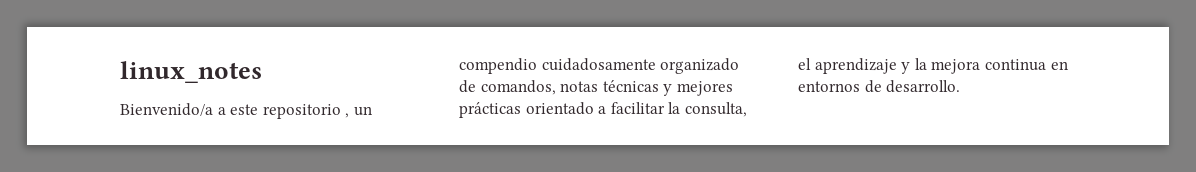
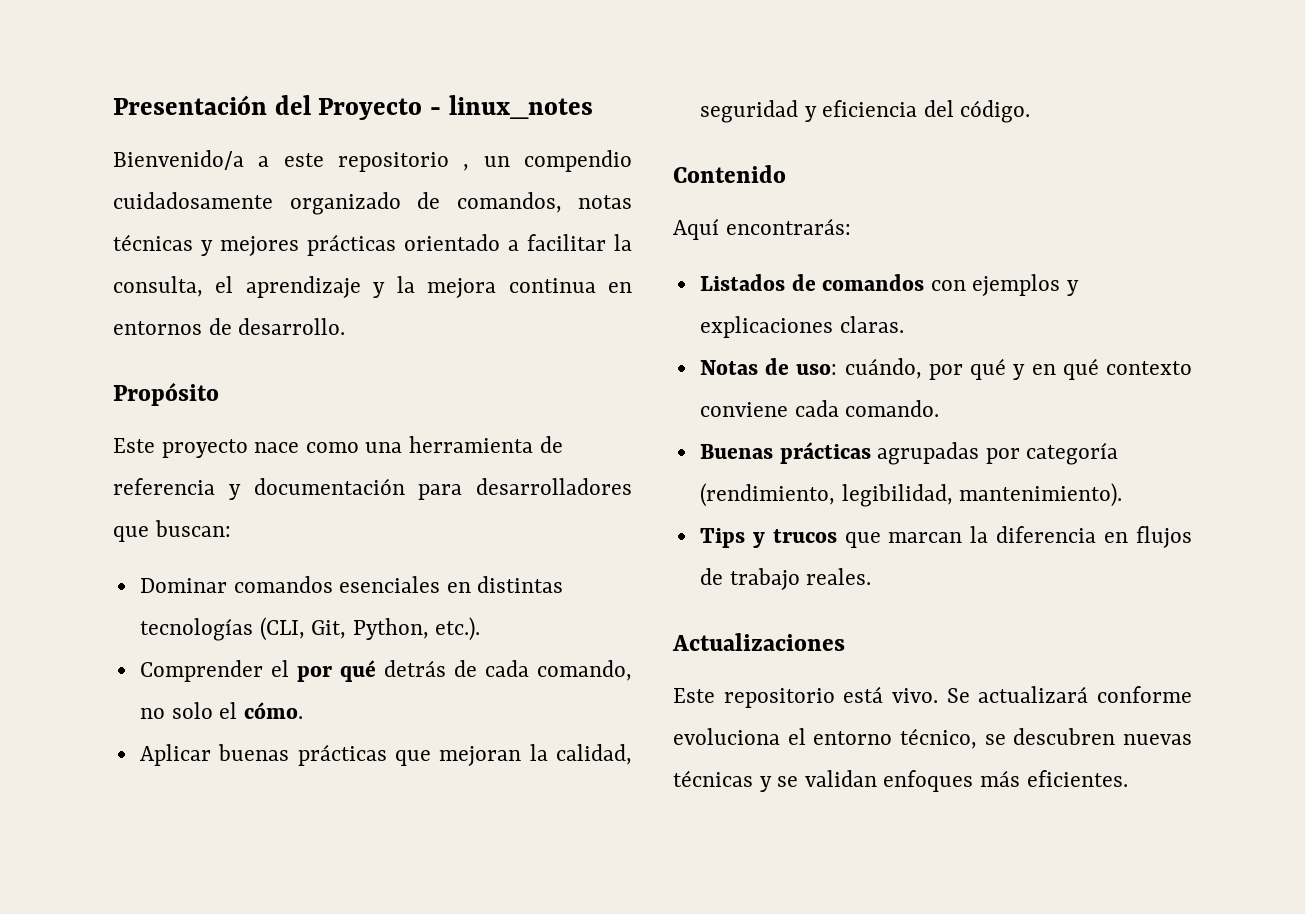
- linux_notes
+ Presentación del Proyecto - linux_notes
+ Propósito
+ Este proyecto nace como una herramienta de referencia y documentación para desarrolladores que buscan:
+ Dominar comandos esenciales en distintas tecnologías (CLI, Git, Python, etc.).
+ Comprender el por qué detrás de cada comando, no solo el cómo.
+ Aplicar buenas prácticas que mejoran la calidad, seguridad y eficiencia del código.
+ Contenido
+ Aquí encontrarás:
+ Listados de comandos con ejemplos y explicaciones claras.
+ Notas de uso: cuándo, por qué y en qué contexto conviene cada comando.
+ Buenas prácticas agrupadas por categoría (rendimiento, legibilidad, mantenimiento).
+ Tips y trucos que marcan la diferencia en flujos de trabajo reales.
+ Actualizaciones
+ Este repositorio está vivo. Se actualizará conforme evoluciona el entorno técnico, se descubren nuevas técnicas y se validan enfoques más eficientes.

